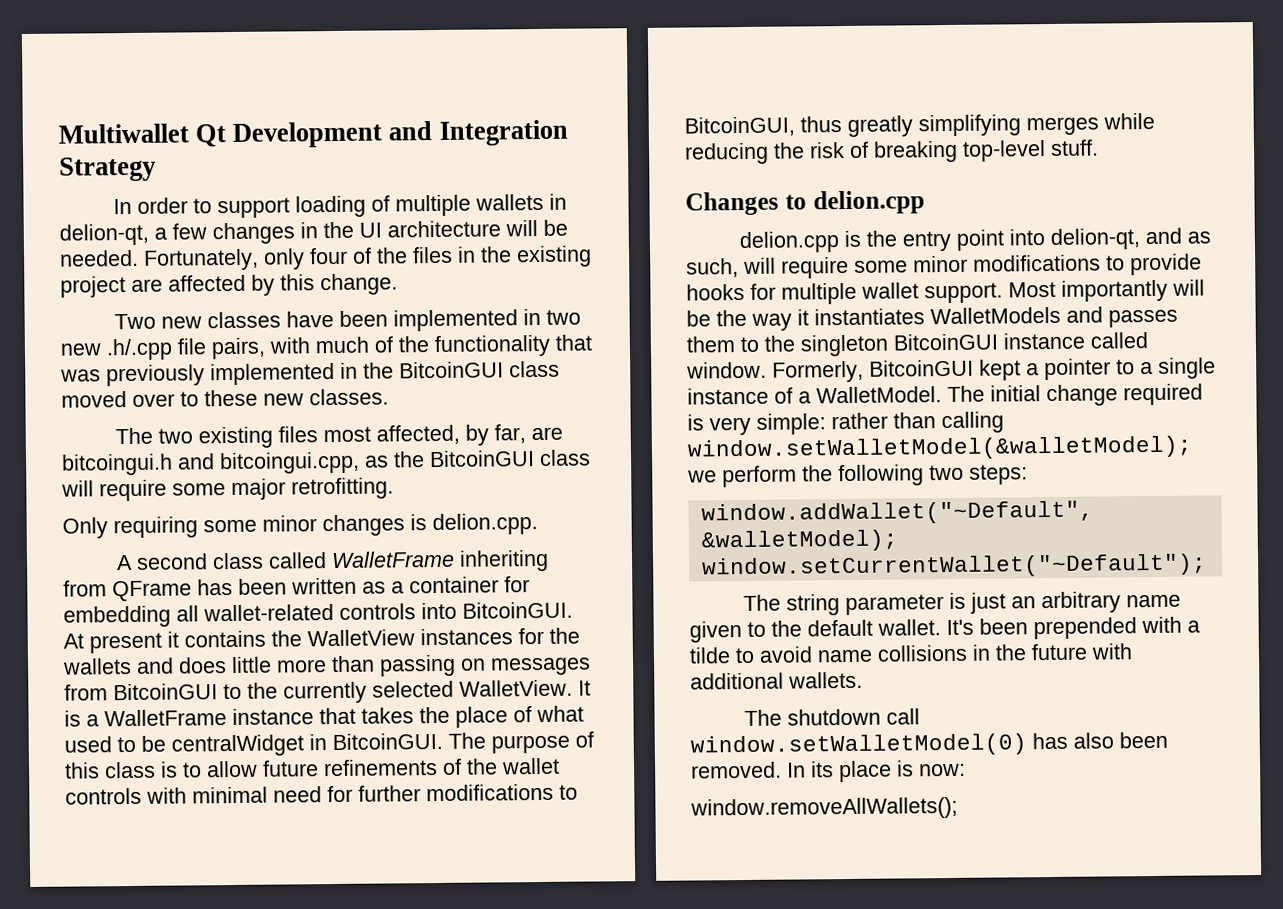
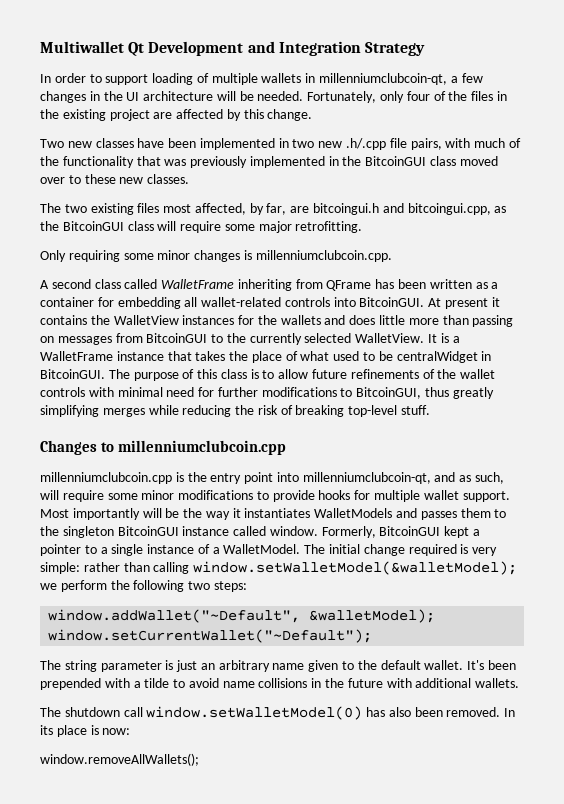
- In order to support loading of multiple wallets in delion-qt, a few changes in the UI architecture will be needed.
+ In order to support loading of multiple wallets in millenniumclubcoin-qt, a few changes in the UI architecture will be needed.
- Only requiring some minor changes is delion.cpp.
+ Only requiring some minor changes is millenniumclubcoin.cpp.
- Changes to delion.cpp
- delion.cpp is the entry point into delion-qt, and as such, will require some minor modifications to provide hooks for multiple wallet support.
+ Changes to millenniumclubcoin.cpp
+ millenniumclubcoin.cpp is the entry point into millenniumclubcoin-qt, and as such, will require some minor modifications to provide hooks for multiple wallet support.

